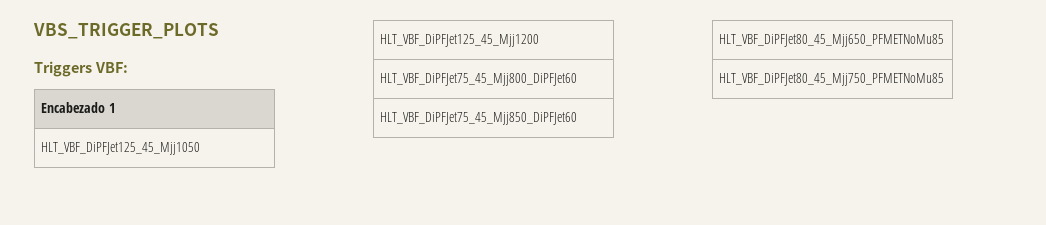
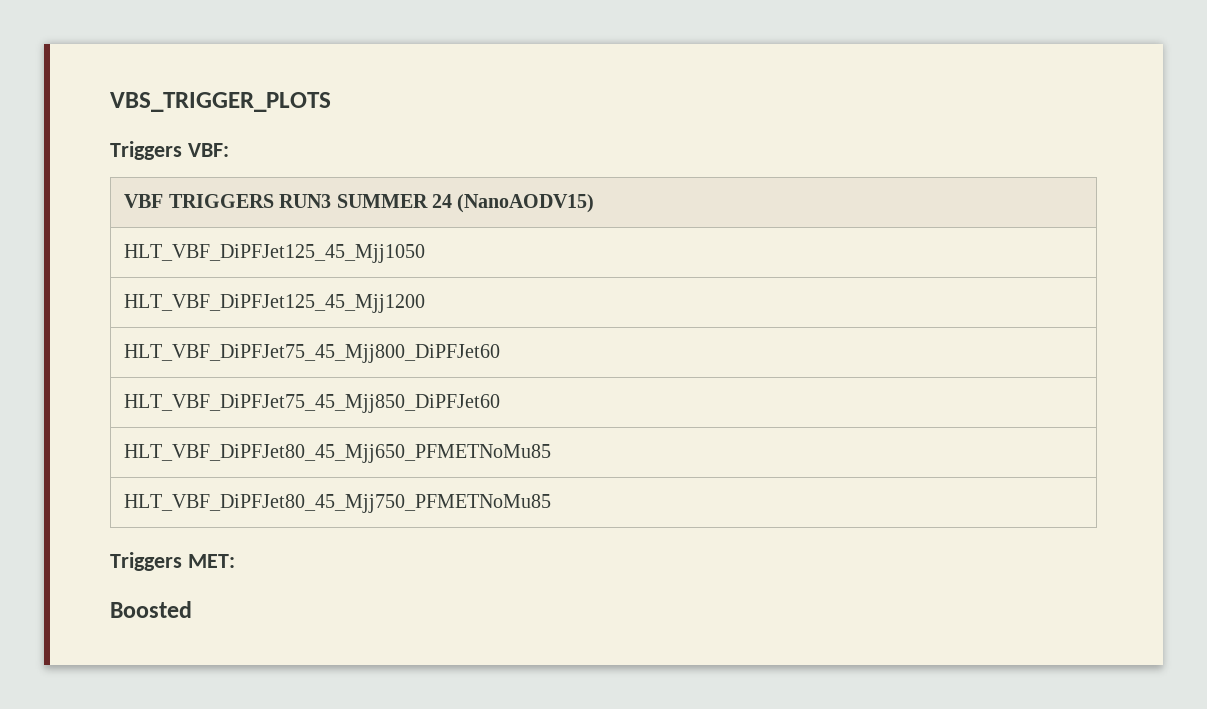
- Encabezado 1
+ VBF TRIGGERS RUN3 SUMMER 24 (NanoAODV15)
+ Triggers MET:
+ Boosted

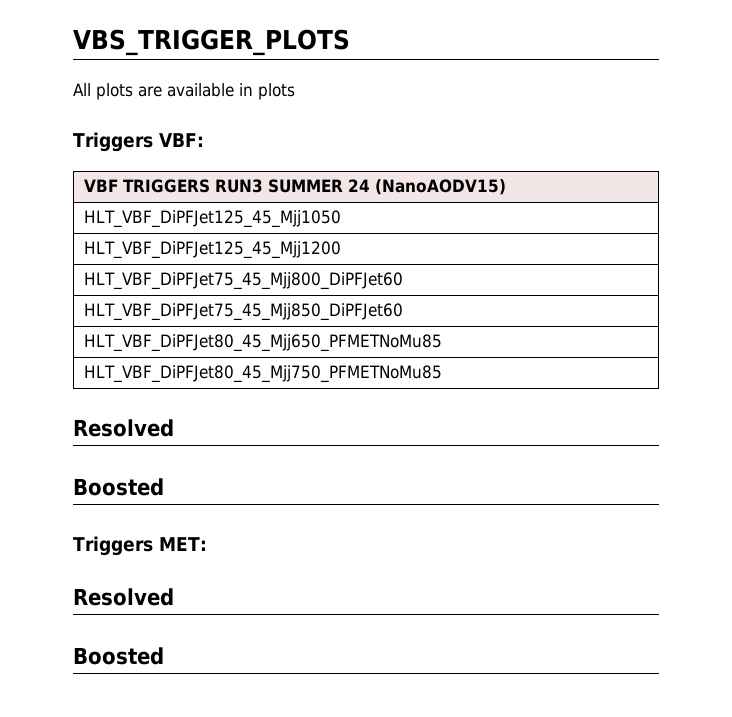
+ All plots are available in plots
  HLT_VBF_DiPFJet80_45_Mjj750_PFMETNoMu85
+ Resolved
+ Boosted
  Triggers MET:
+ Resolved

